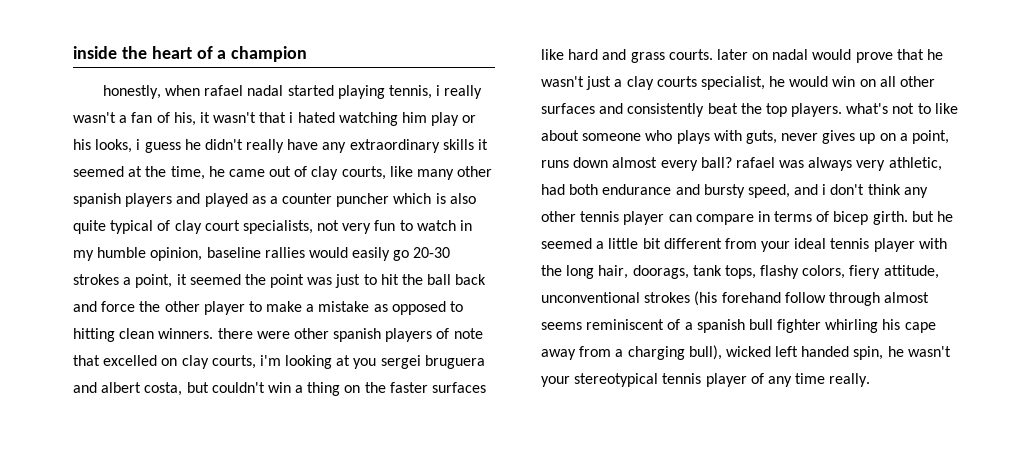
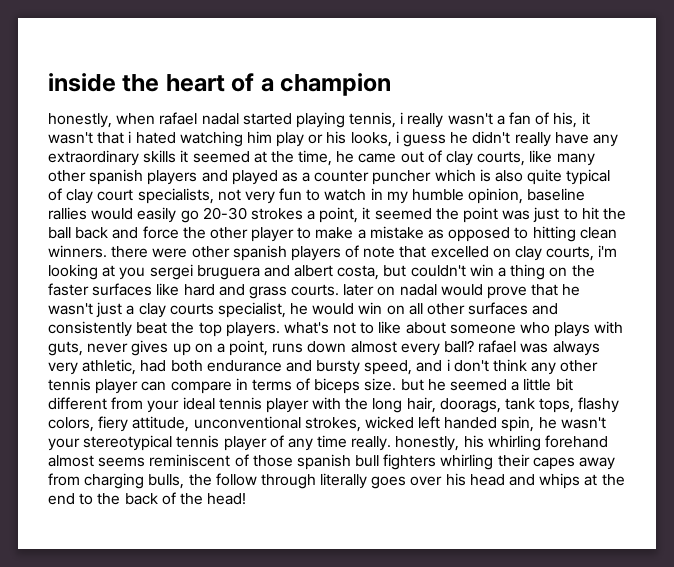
- honestly, when rafael nadal started playing tennis, i really wasn't a fan of his, it wasn't that i hated watching him play or his looks, i guess he didn't really have any extraordinary skills it seemed at the time, he came out of clay courts, like many other spanish players and played as a counter puncher which is also quite typical of clay court specialists, not very fun to watch in my humble opinion, baseline rallies would easily go 20-30 strokes a point, it seemed the point was just to hit the ball back and force the other player to make a mistake as opposed to hitting clean winners. there were other spanish players of note that excelled on clay courts, i'm looking at you sergei bruguera and albert costa, but couldn't win a thing on the faster surfaces like hard and grass courts. later on nadal would prove that he wasn't just a clay courts specialist, he would win on all other surfaces and consistently beat the top players. what's not to like about someone who plays with guts, never gives up on a point, runs down almost every ball? rafael was always very athletic, had both endurance and bursty speed, and i don't think any other tennis player can compare in terms of bicep girth. but he seemed a little bit different from your ideal tennis player with the long hair, doorags, tank tops, flashy colors, fiery attitude, unconventional strokes (his forehand follow through almost seems reminiscent of a spanish bull fighter whirling his cape away from a charging bull), wicked left handed spin, he wasn't your stereotypical tennis player of any time really.
+ honestly, when rafael nadal started playing tennis, i really wasn't a fan of his, it wasn't that i hated watching him play or his looks, i guess he didn't really have any extraordinary skills it seemed at the time, he came out of clay courts, like many other spanish players and played as a counter puncher which is also quite typical of clay court specialists, not very fun to watch in my humble opinion, baseline rallies would easily go 20-30 strokes a point, it seemed the point was just to hit the ball back and force the other player to make a mistake as opposed to hitting clean winners. there were other spanish players of note that excelled on clay courts, i'm looking at you sergei bruguera and albert costa, but couldn't win a thing on the faster surfaces like hard and grass courts. later on nadal would prove that he wasn't just a clay courts specialist, he would win on all other surfaces and consistently beat the top players. what's not to like about someone who plays with guts, never gives up on a point, runs down almost every ball? rafael was always very athletic, had both endurance and bursty speed, and i don't think any other tennis player can compare in terms of biceps size. but he seemed a little bit different from your ideal tennis player with the long hair, doorags, tank tops, flashy colors, fiery attitude, unconventional strokes, wicked left handed spin, he wasn't your stereotypical tennis player of any time really. honestly, his whirling forehand almost seems reminiscent of those spanish bull fighters whirling their capes away from charging bulls, the follow through literally goes over his head and whips at the end to the back of the head!

